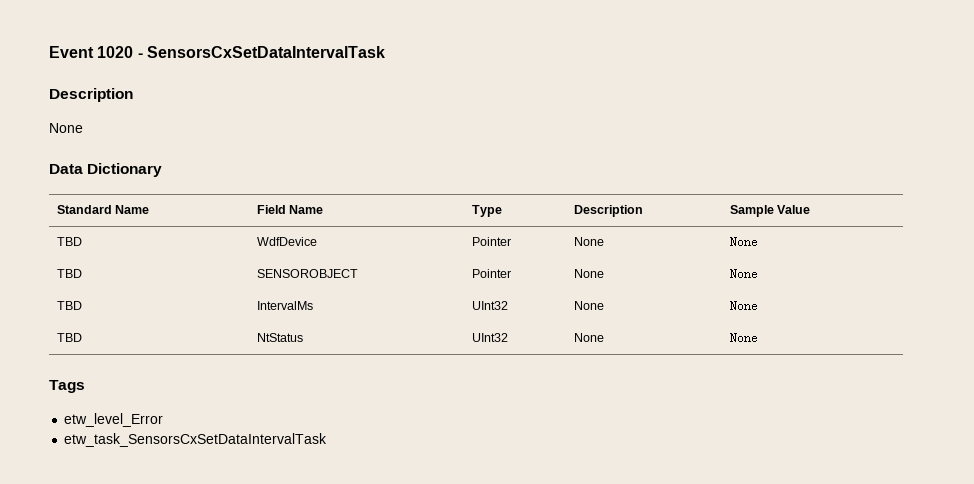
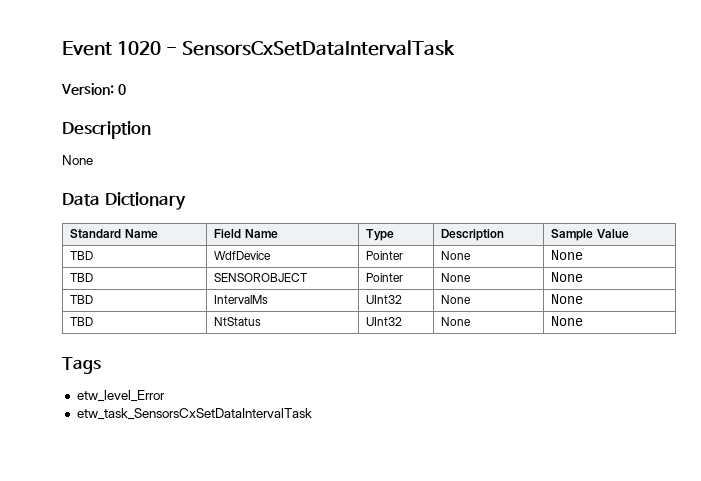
+ Version: 0

